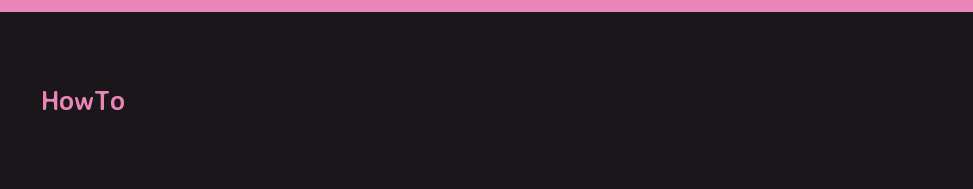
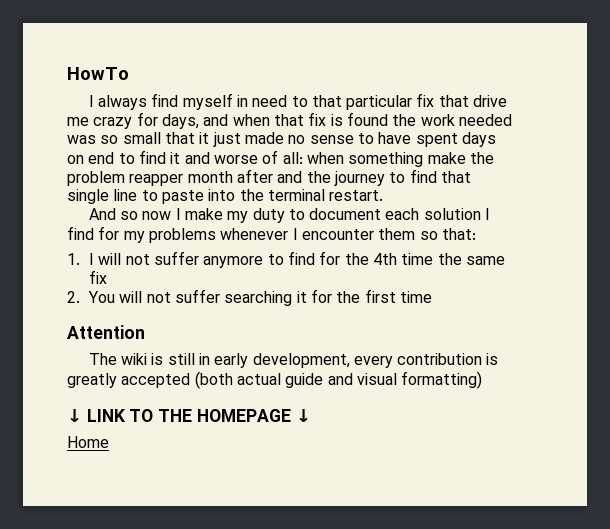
+ I always find myself in need to that particular fix that drive me crazy for days, and when that fix is found the work needed was so small that it just made no sense to have spent days on end to find it and worse of all: when something make the problem reapper month after and the journey to find that single line to paste into the terminal restart.
+ And so now I make my duty to document each solution I find for my problems whenever I encounter them so that:
+ 1. I will not suffer anymore to find for the 4th time the same fix
+ 2. You will not suffer searching it for the first time
+ Attention
+ The wiki is still in early development, every contribution is greatly accepted (both actual guide and visual formatting)
+ ↓ LINK TO THE HOMEPAGE ↓
+ Home

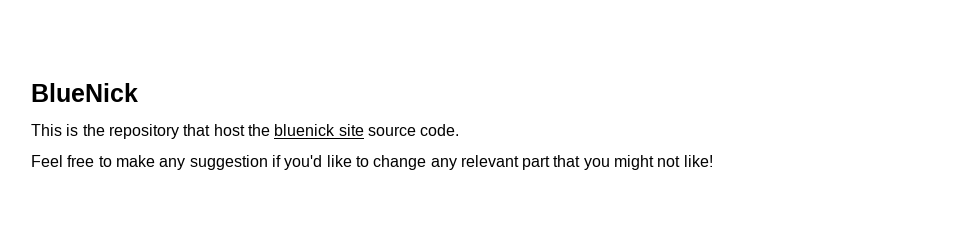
- HowTo
- I always find myself in need to that particular fix that drive me crazy for days, and when that fix is found the work needed was so small that it just made no sense to have spent days on end to find it and worse of all: when something make the problem reapper month after and the journey to find that single line to paste into the terminal restart.
- And so now I make my duty to document each solution I find for my problems whenever I encounter them so that:
- 1. I will not suffer anymore to find for the 4th time the same fix
- 2. You will not suffer searching it for the first time
- Attention
- The wiki is still in early development, every contribution is greatly accepted (both actual guide and visual formatting)
- ↓ LINK TO THE HOMEPAGE ↓
- Home
+ BlueNick
+ This is the repository that host the bluenick site source code.
+ Feel free to make any suggestion if you'd like to change any relevant part that you might not like!

